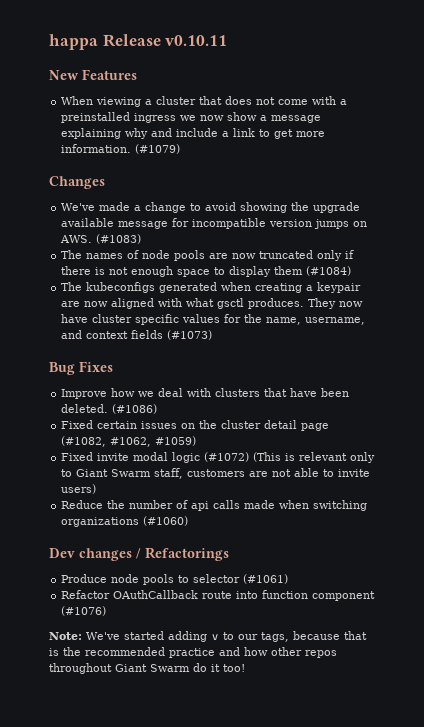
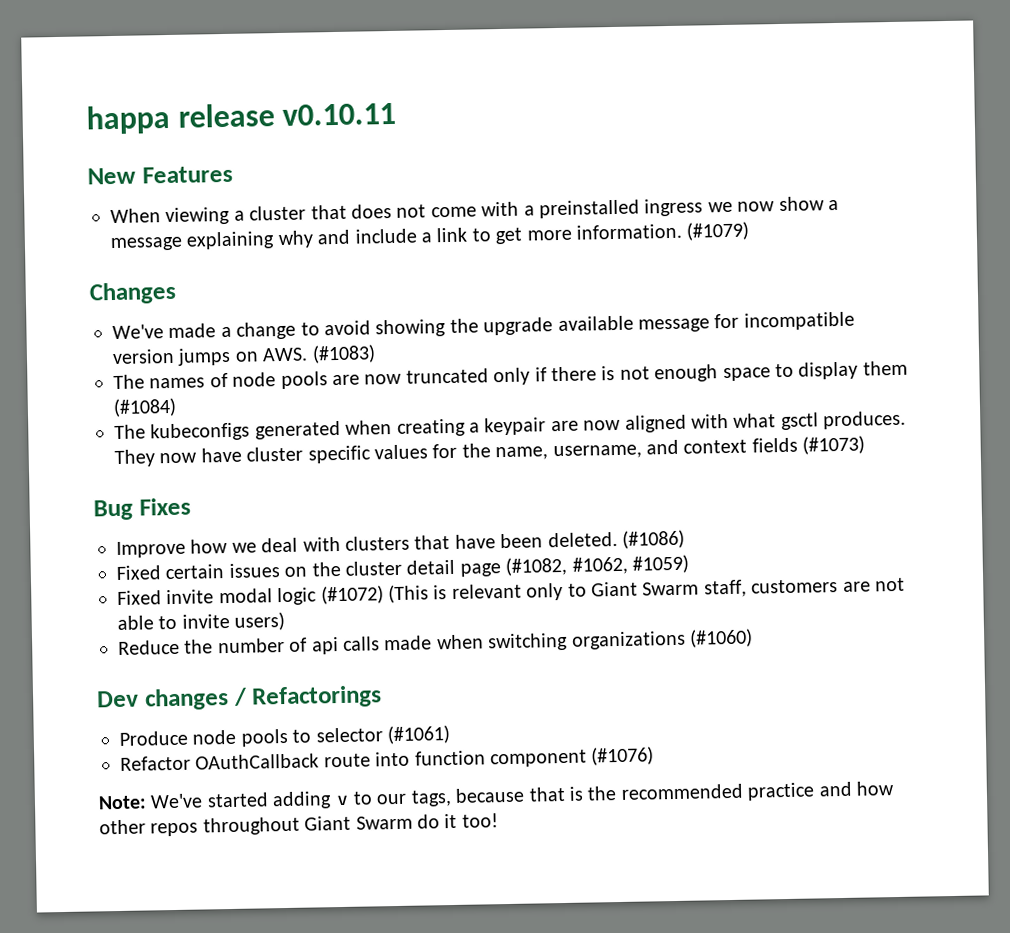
- happa Release v0.10.11
+ happa release v0.10.11

